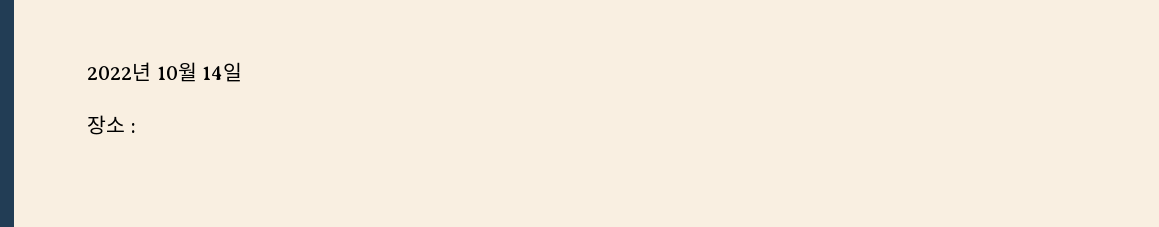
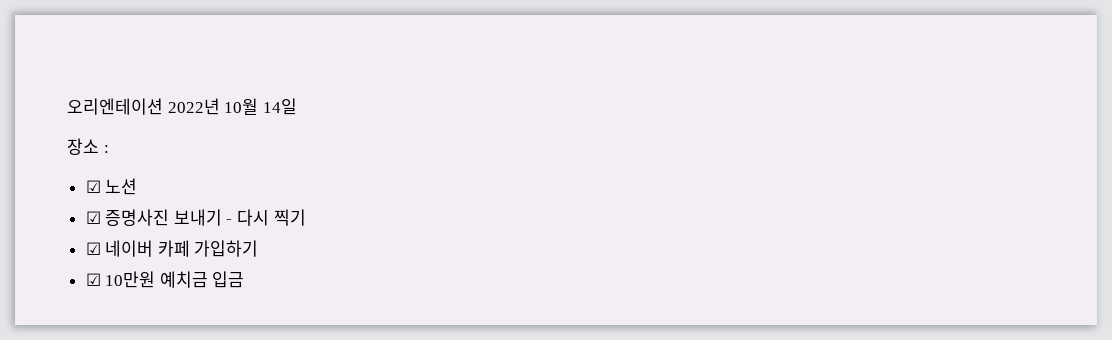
- 2022년 10월 14일
+ 오리엔테이션 2022년 10월 14일
+ ☑ 노션
+ ☑ 증명사진 보내기 - 다시 찍기
+ ☑ 네이버 카페 가입하기
+ ☑ 10만원 예치금 입금

